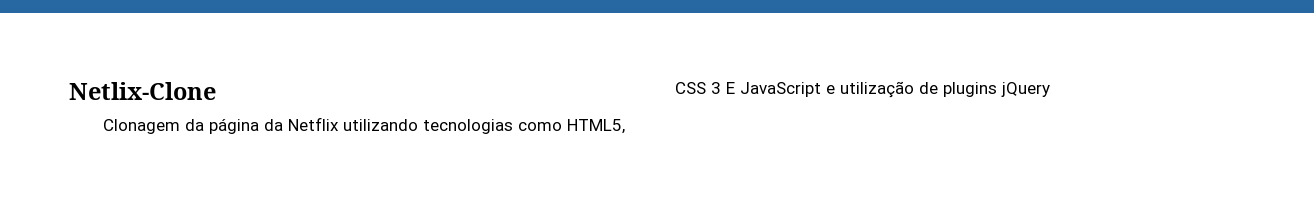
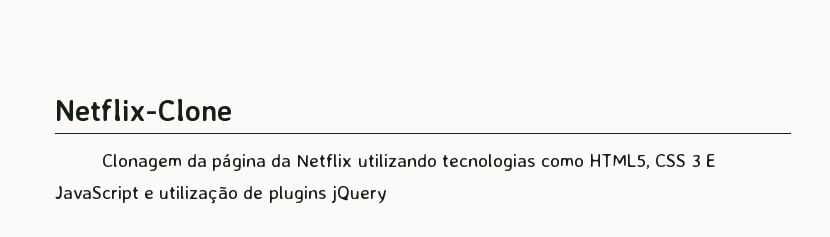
- Netlix-Clone
+ Netflix-Clone

